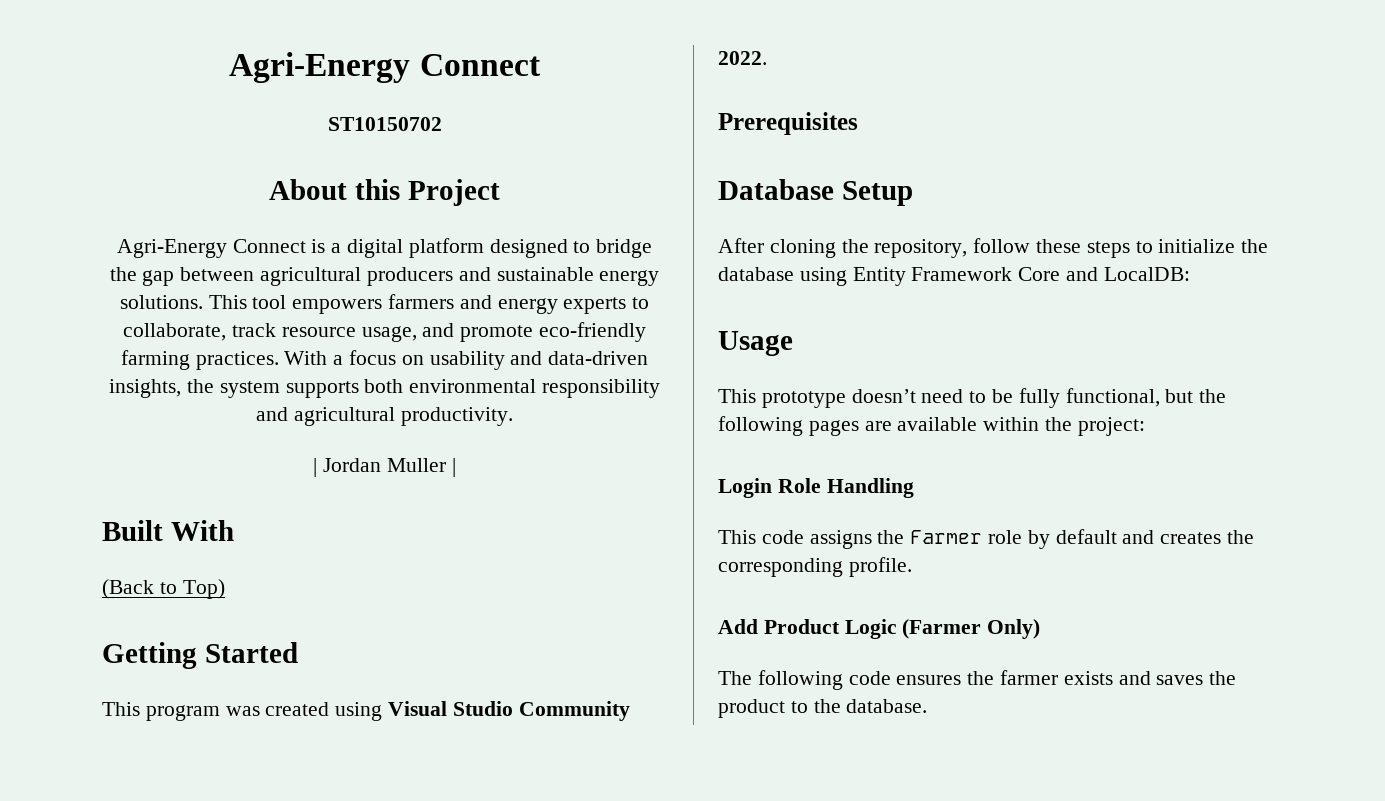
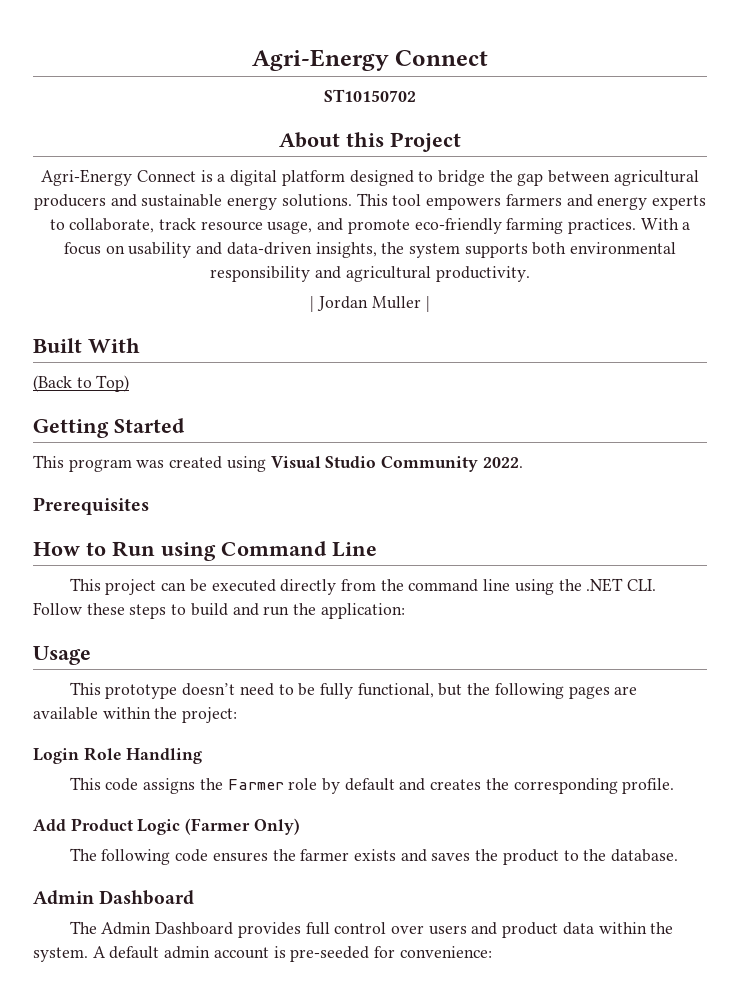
- Database Setup
- After cloning the repository, follow these steps to initialize the database using Entity Framework Core and LocalDB:
+ How to Run using Command Line
+ This project can be executed directly from the command line using the .NET CLI. Follow these steps to build and run the application:
  The following code ensures the farmer exists and saves the product to the database.
+ Admin Dashboard
+ The Admin Dashboard provides full control over users and product data within the system. A default admin account is pre-seeded for convenience:

